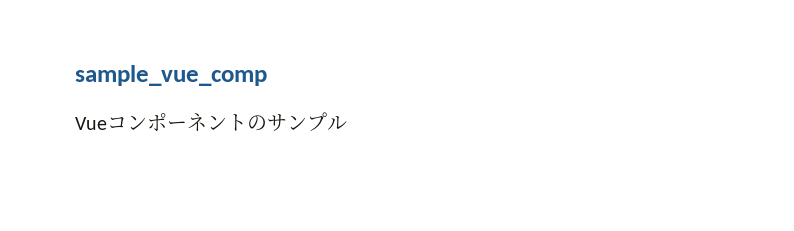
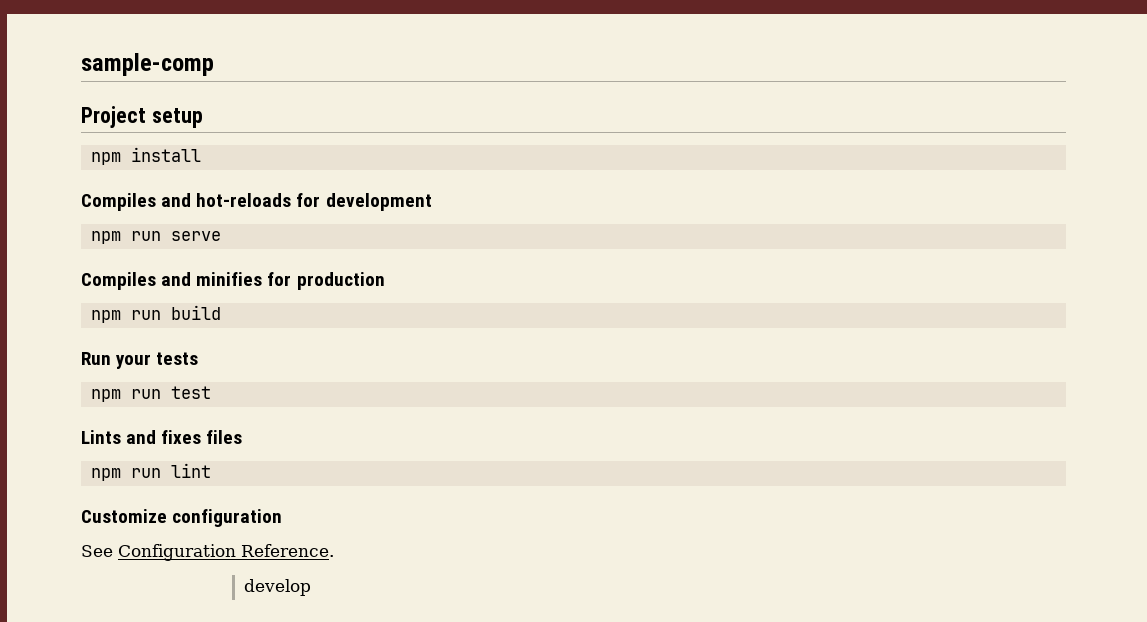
- sample_vue_comp
- Vueコンポーネントのサンプル
+ sample-comp
+ Project setup
+ npm install
+ Compiles and hot-reloads for development
+ npm run serve
+ Compiles and minifies for production
+ npm run build
+ Run your tests
+ npm run test
+ Lints and fixes files
+ npm run lint
+ Customize configuration
+ See Configuration Reference.
+ develop

